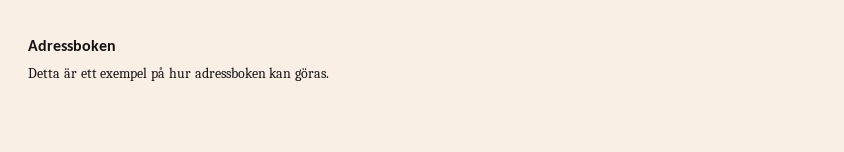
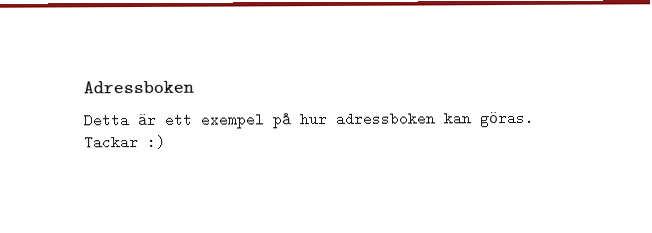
+ Tackar :)

